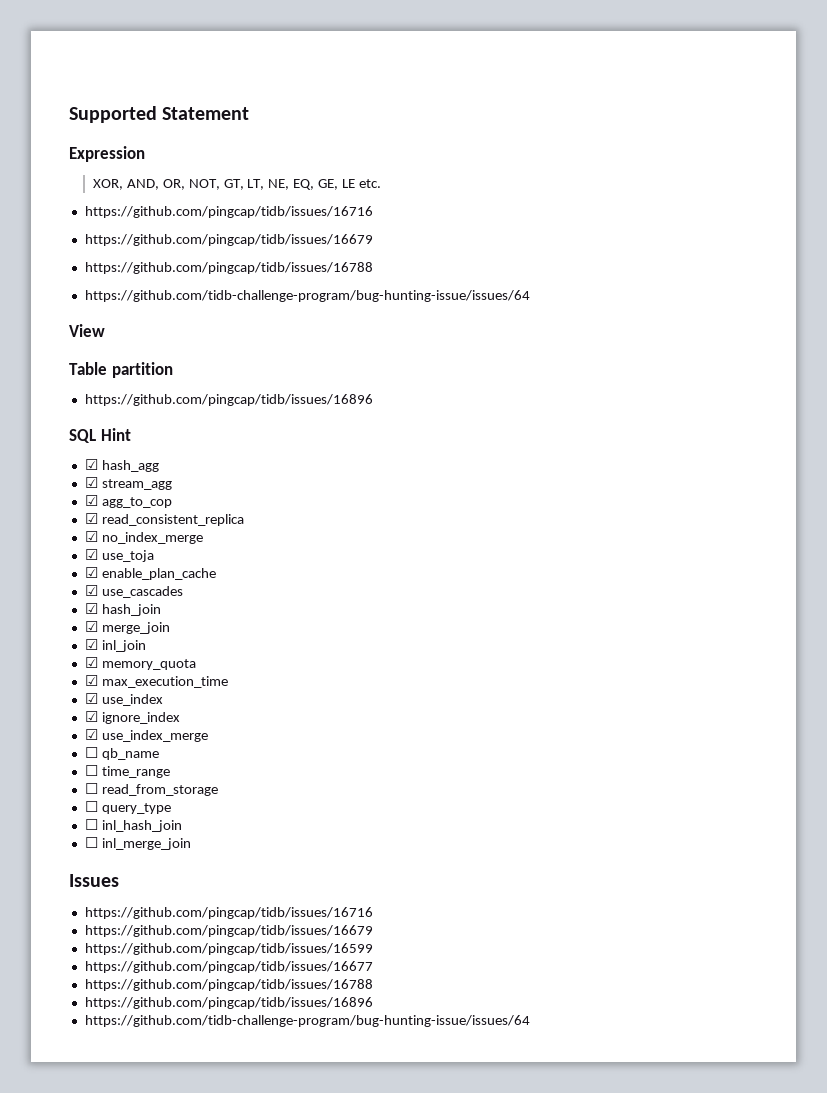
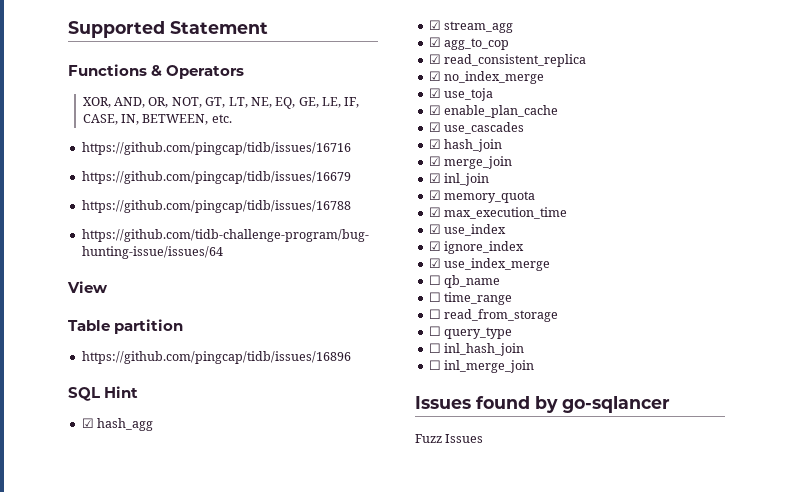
- Expression
+ Functions & Operators
- XOR, AND, OR, NOT, GT, LT, NE, EQ, GE, LE etc.
+ XOR, AND, OR, NOT, GT, LT, NE, EQ, GE, LE, IF, CASE, IN, BETWEEN, etc.
- Issues
- https://github.com/pingcap/tidb/issues/16716
- https://github.com/pingcap/tidb/issues/16679
- https://github.com/pingcap/tidb/issues/16599
- https://github.com/pingcap/tidb/issues/16677
- https://github.com/pingcap/tidb/issues/16788
- https://github.com/pingcap/tidb/issues/16896
- https://github.com/tidb-challenge-program/bug-hunting-issue/issues/64
+ Issues found by go-sqlancer
+ Fuzz Issues

